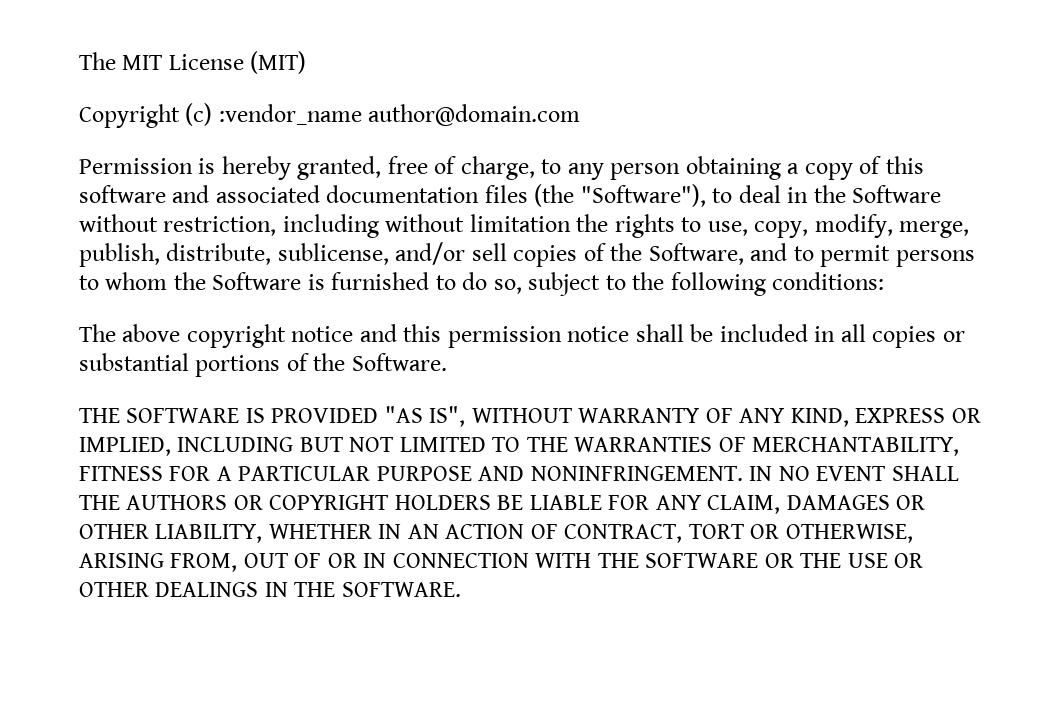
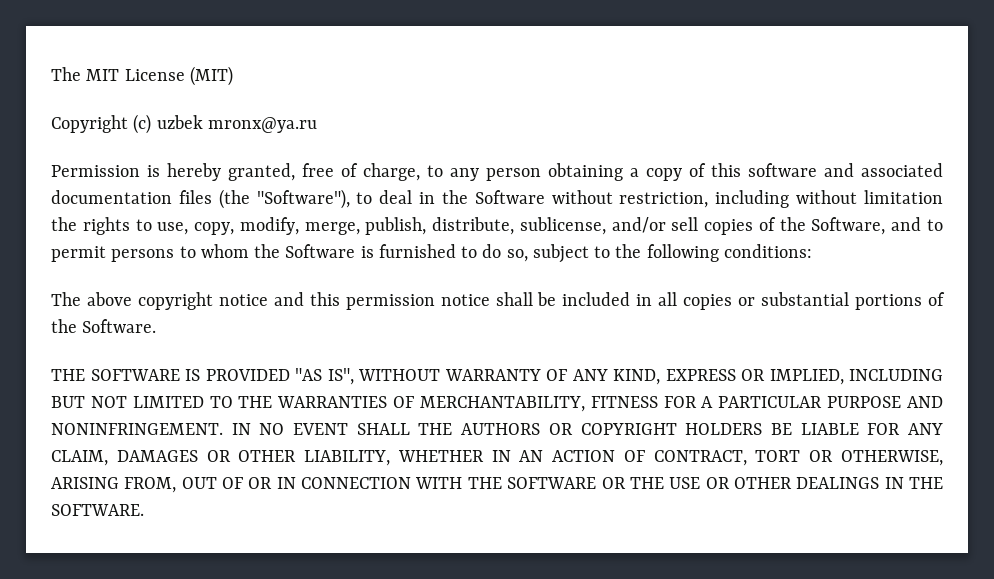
- Copyright (c) :vendor_name author@domain.com
+ Copyright (c) uzbek mronx@ya.ru

